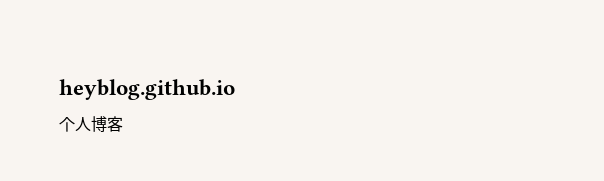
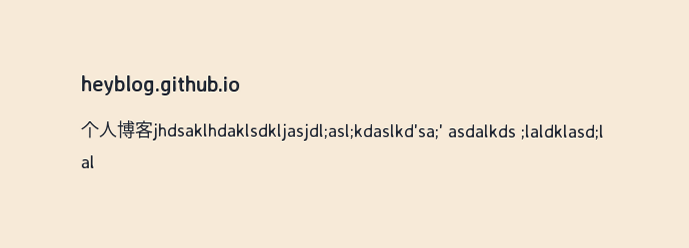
- 个人博客
+ 个人博客jhdsaklhdaklsdkljasjdl;asl;kdaslkd'sa;' asdalkds ;laldklasd;l al

